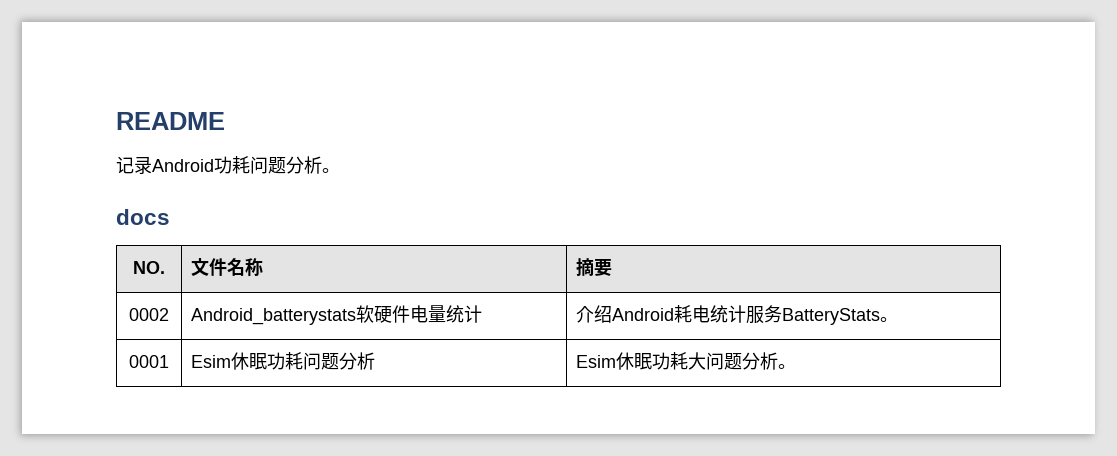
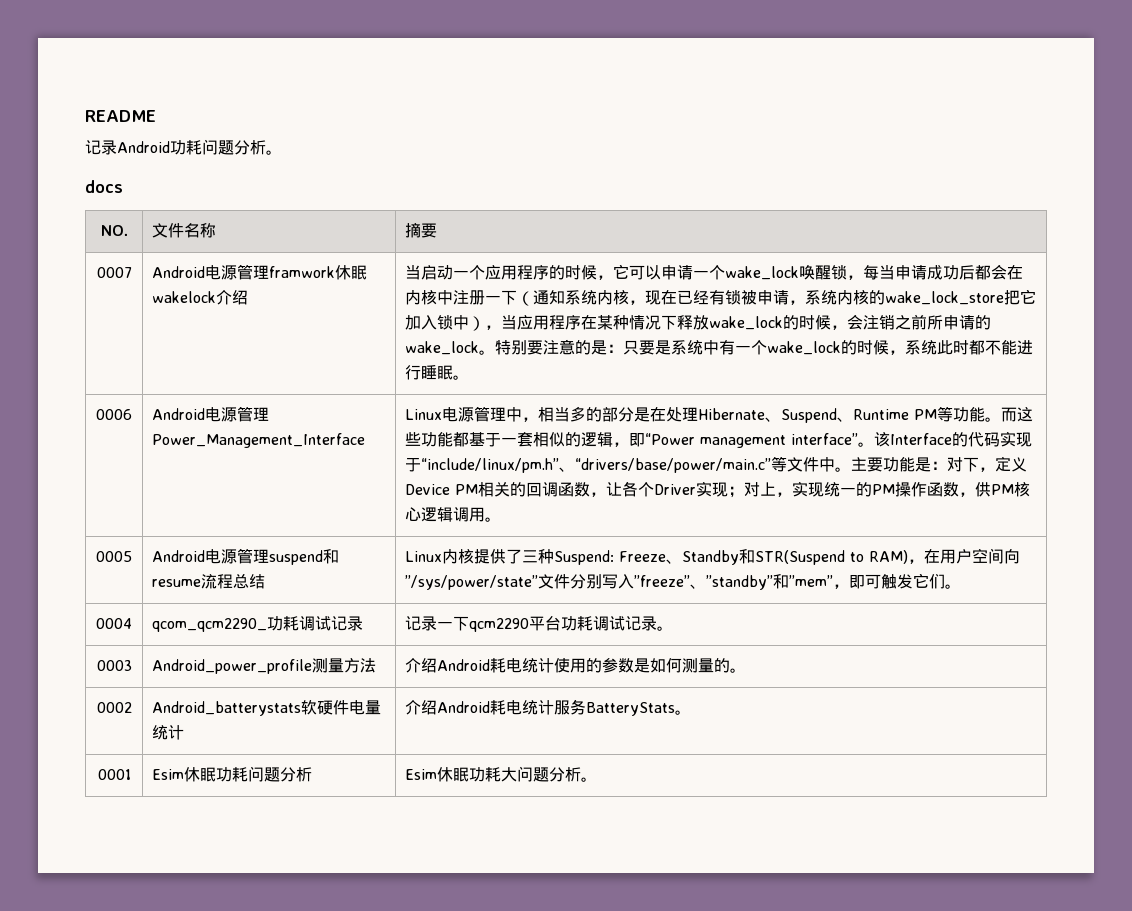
+ 0007 | Android电源管理framwork休眠wakelock介绍 | 当启动一个应用程序的时候，它可以申请一个wake_lock唤醒锁，每当申请成功后都会在内核中注册一下（通知系统内核，现在已经有锁被申请，系统内核的wake_lock_store把它加入锁中），当应用程序在某种情况下释放wake_lock的时候，会注销之前所申请的wake_lock。特别要注意的是：只要是系统中有一个wake_lock的时候，系统此时都不能进行睡眠。
+ 0006 | Android电源管理Power_Management_Interface | Linux电源管理中，相当多的部分是在处理Hibernate、Suspend、Runtime PM等功能。而这些功能都基于一套相似的逻辑，即“Power management interface”。该Interface的代码实现于“include/linux/pm.h”、“drivers/base/power/main.c”等文件中。主要功能是：对下，定义Device PM相关的回调函数，让各个Driver实现；对上，实现统一的PM操作函数，供PM核心逻辑调用。
+ 0005 | Android电源管理suspend和resume流程总结 | Linux内核提供了三种Suspend: Freeze、Standby和STR(Suspend to RAM)，在用户空间向”/sys/power/state”文件分别写入”freeze”、”standby”和”mem”，即可触发它们。
+ 0004 | qcom_qcm2290_功耗调试记录 | 记录一下qcm2290平台功耗调试记录。
+ 0003 | Android_power_profile测量方法 | 介绍Android耗电统计使用的参数是如何测量的。

